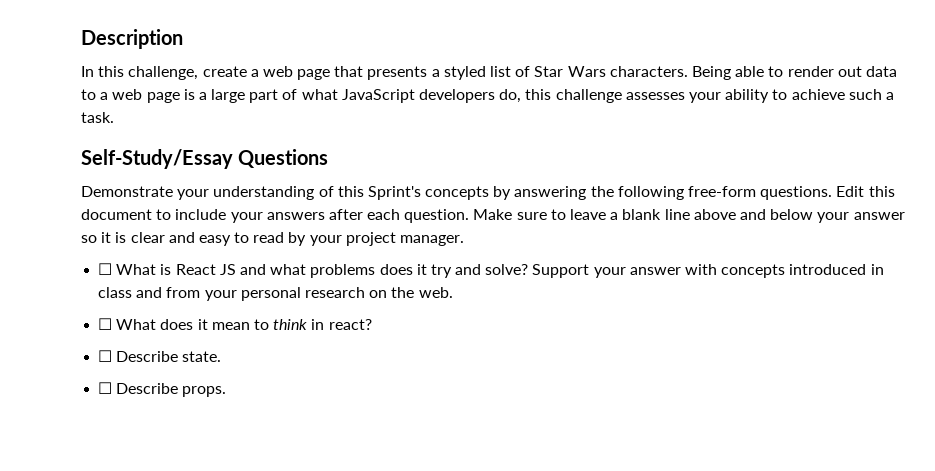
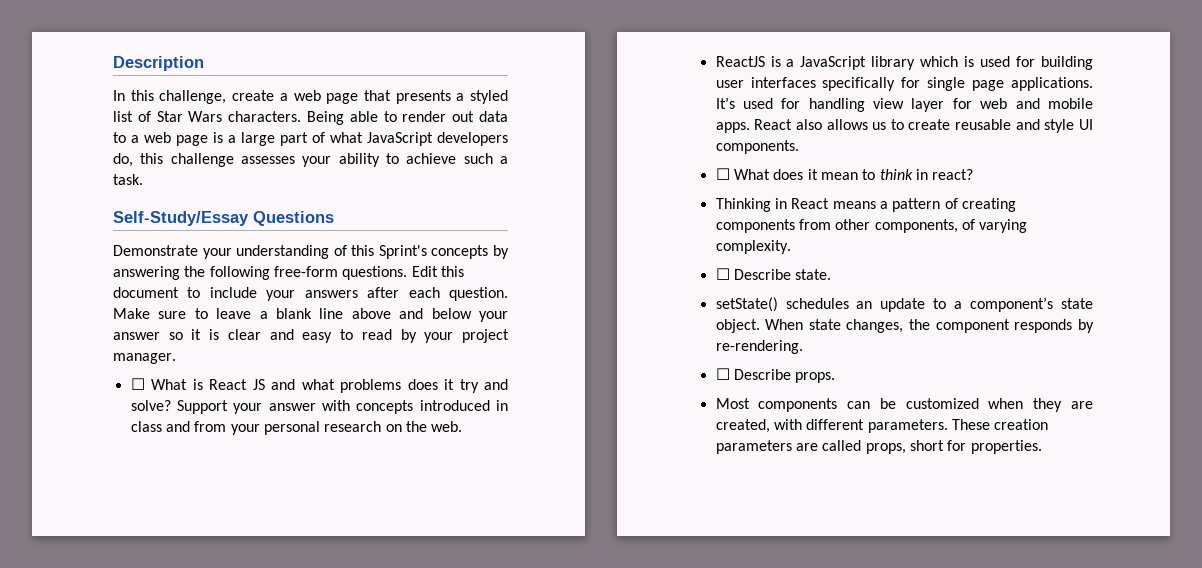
+ ReactJS is a JavaScript library which is used for building user interfaces specifically for single page applications. It’s used for handling view layer for web and mobile apps. React also allows us to create reusable and style UI components.
+ Thinking in React means a pattern of creating components from other components, of varying complexity.
  ☐ Describe state.
+ setState() schedules an update to a component’s state object. When state changes, the component responds by re-rendering.
  ☐ Describe props.
+ Most components can be customized when they are created, with different parameters. These creation parameters are called props, short for properties.

